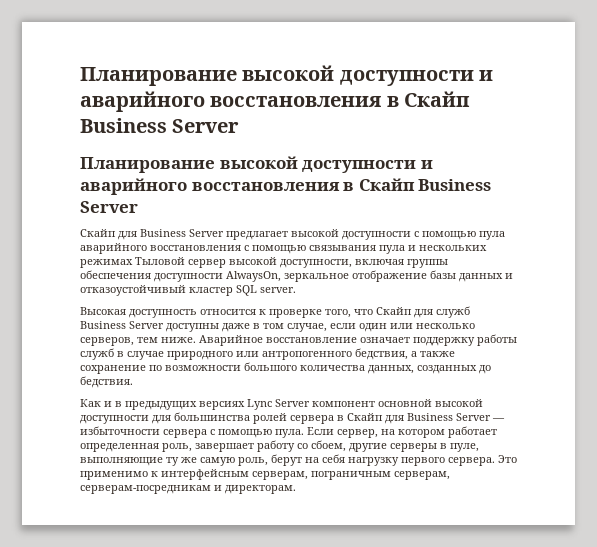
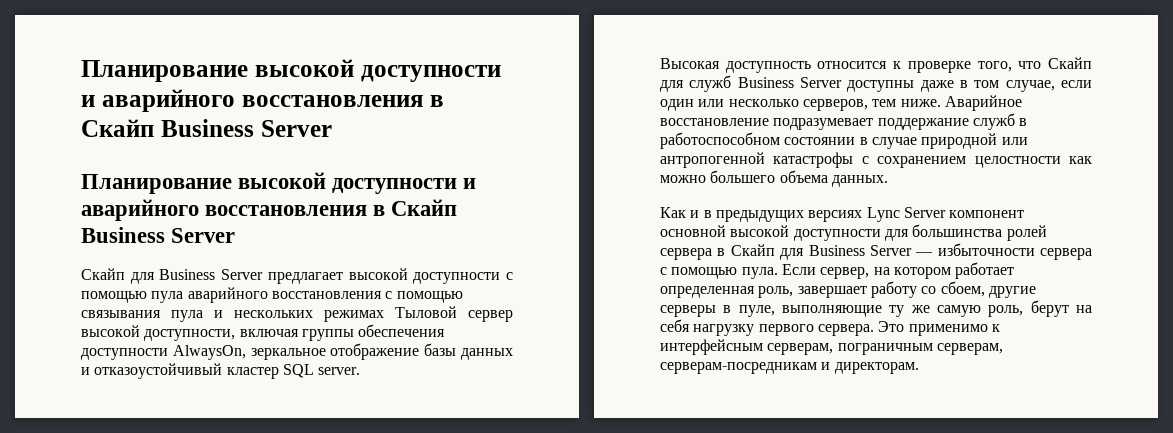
- Аварийное восстановление означает поддержку работы служб в случае природного или антропогенного бедствия, а также сохранение по возможности большого количества данных, созданных до бедствия.
+ Аварийное восстановление подразумевает поддержание служб в работоспособном состоянии в случае природной или антропогенной катастрофы с сохранением целостности как можно большего объема данных.

